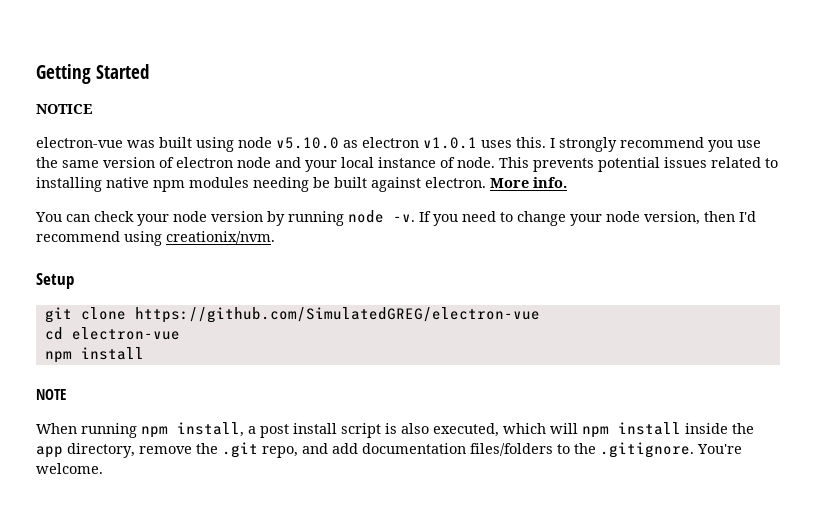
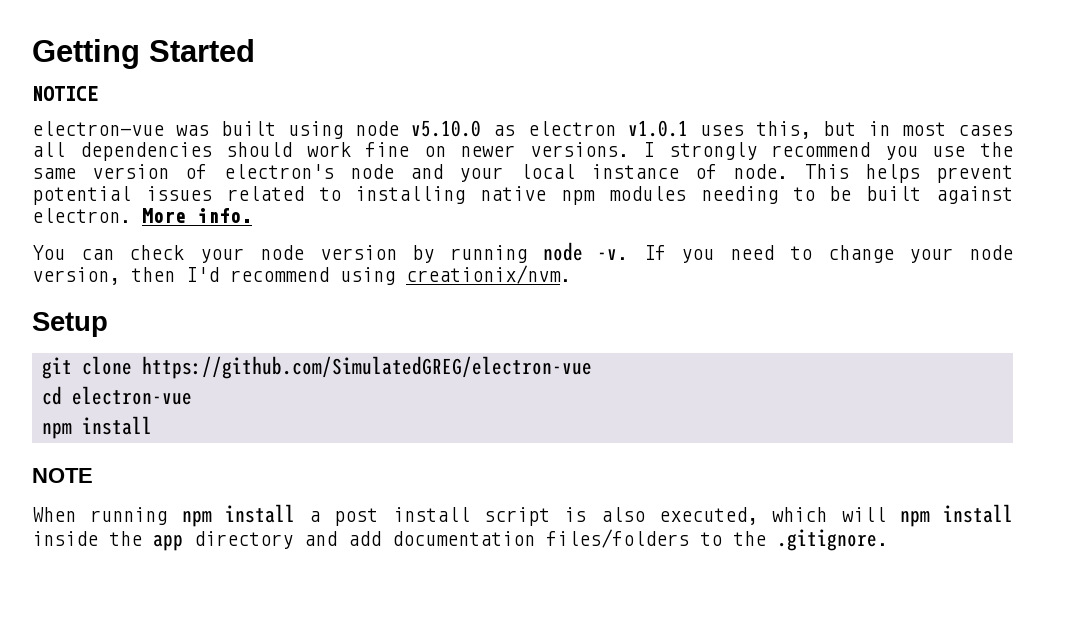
- electron-vue was built using node v5.10.0 as electron v1.0.1 uses this.
+ electron-vue was built using node v5.10.0 as electron v1.0.1 uses this, but in most cases all dependencies should work fine on newer versions.
- I strongly recommend you use the same version of electron node and your local instance of node.
+ I strongly recommend you use the same version of electron's node and your local instance of node.
- This prevents potential issues related to installing native npm modules needing be built against electron.
+ This helps prevent potential issues related to installing native npm modules needing to be built against electron.
- When running npm install, a post install script is also executed, which will npm install inside the app directory, remove the .git repo, and add documentation files/folders to the .gitignore. You're welcome.
+ When running npm install a post install script is also executed, which will npm install inside the app directory and add documentation files/folders to the .gitignore.

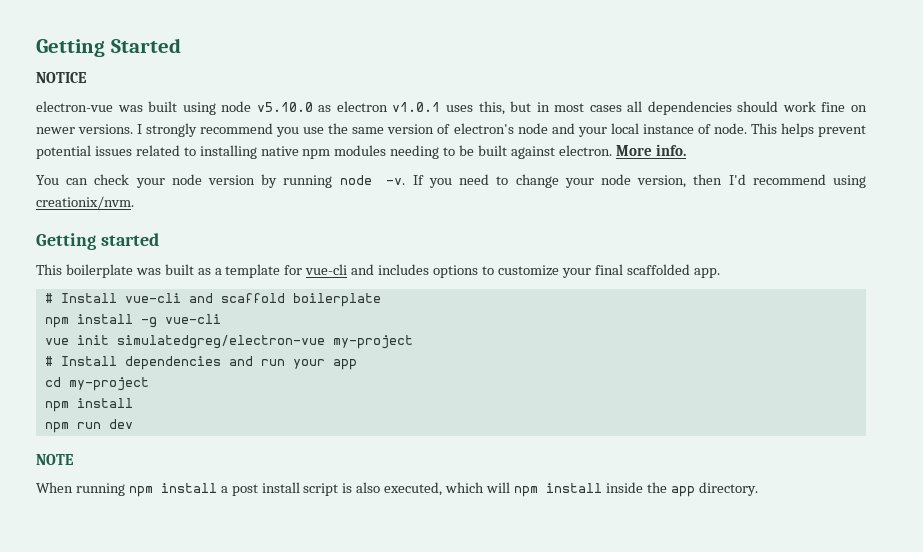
- Setup
- git clone https://github.com/SimulatedGREG/electron-vue
- cd electron-vue
+ Getting started
+ This boilerplate was built as a template for vue-cli and includes options to customize your final scaffolded app.
+ # Install vue-cli and scaffold boilerplate
+ npm install -g vue-cli
+ vue init simulatedgreg/electron-vue my-project
+ # Install dependencies and run your app
+ cd my-project
  npm install
+ npm run dev
- When running npm install a post install script is also executed, which will npm install inside the app directory and add documentation files/folders to the .gitignore.
+ When running npm install a post install script is also executed, which will npm install inside the app directory.

